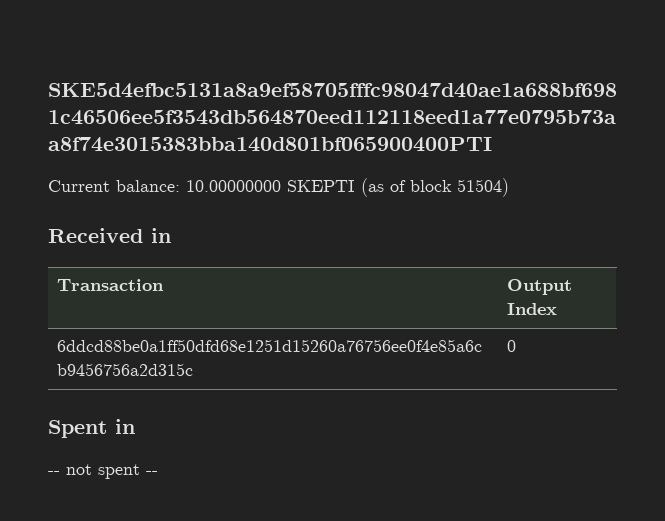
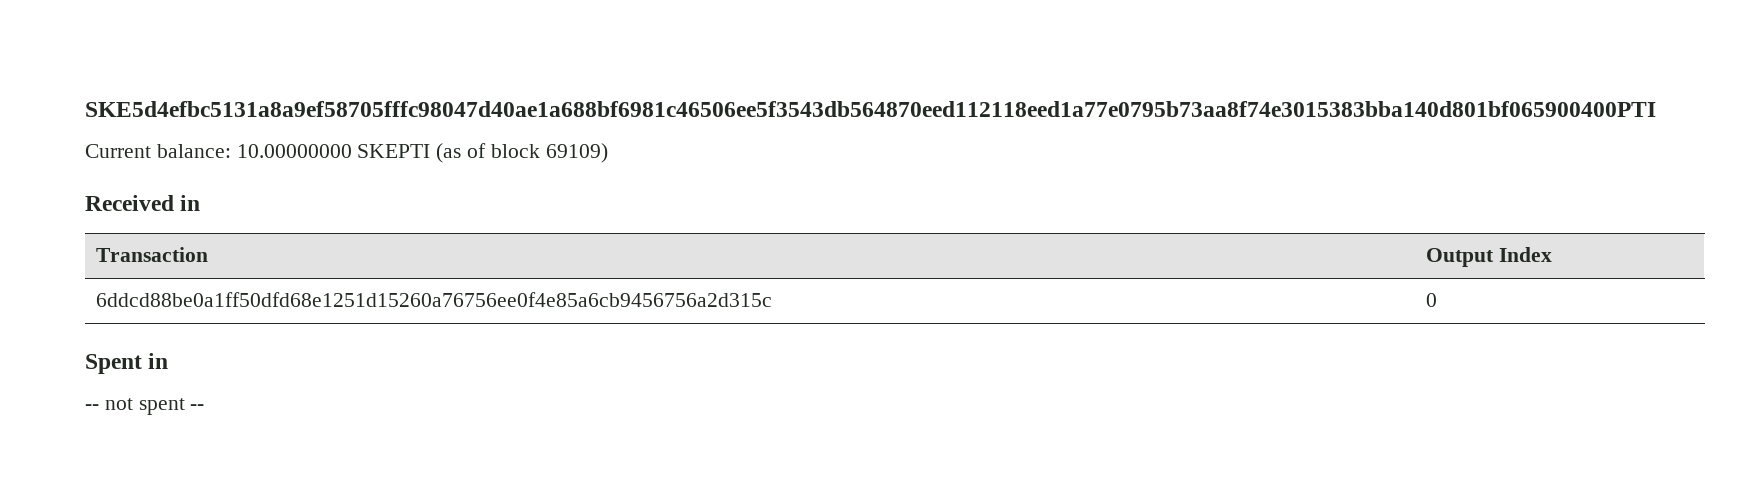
- Current balance: 10.00000000 SKEPTI (as of block 51504)
+ Current balance: 10.00000000 SKEPTI (as of block 69109)

